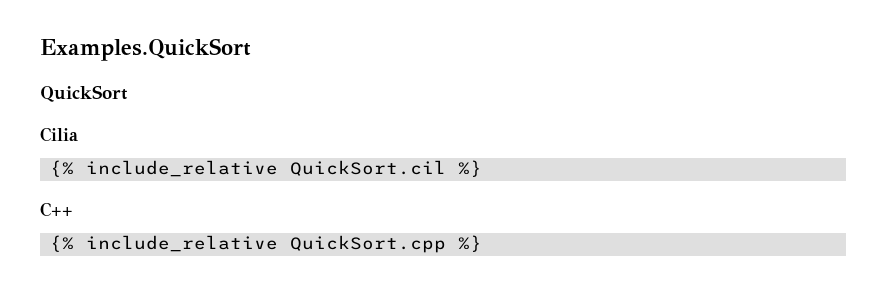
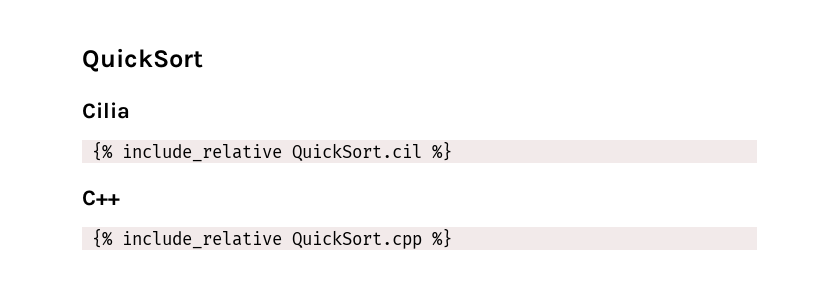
- Examples.QuickSort

